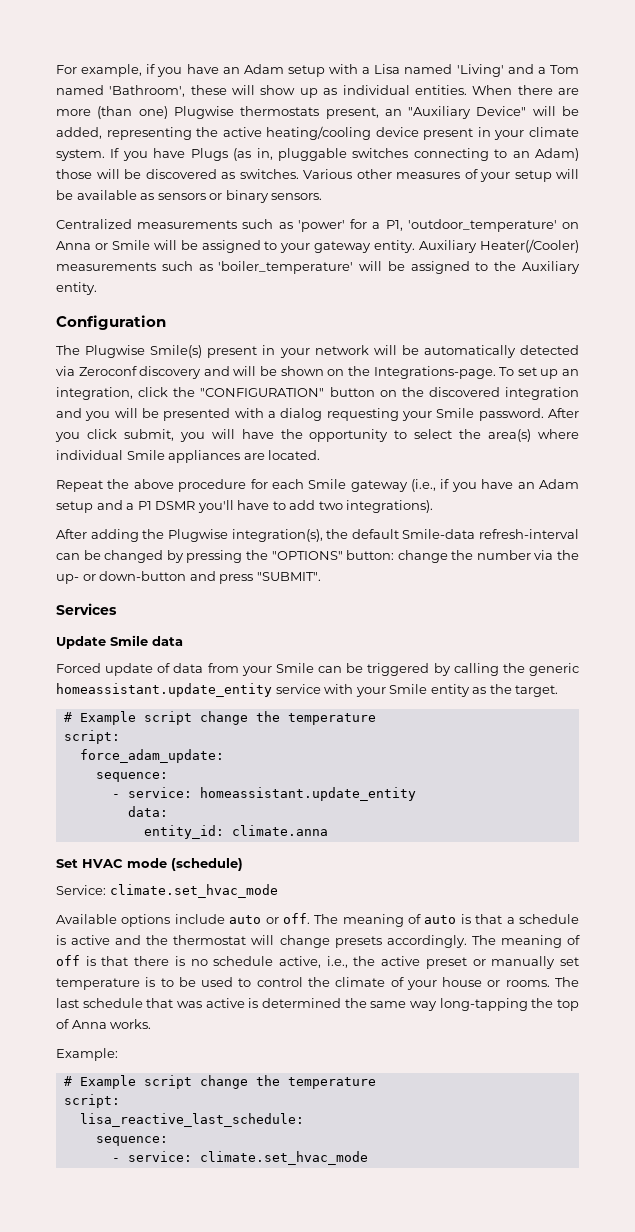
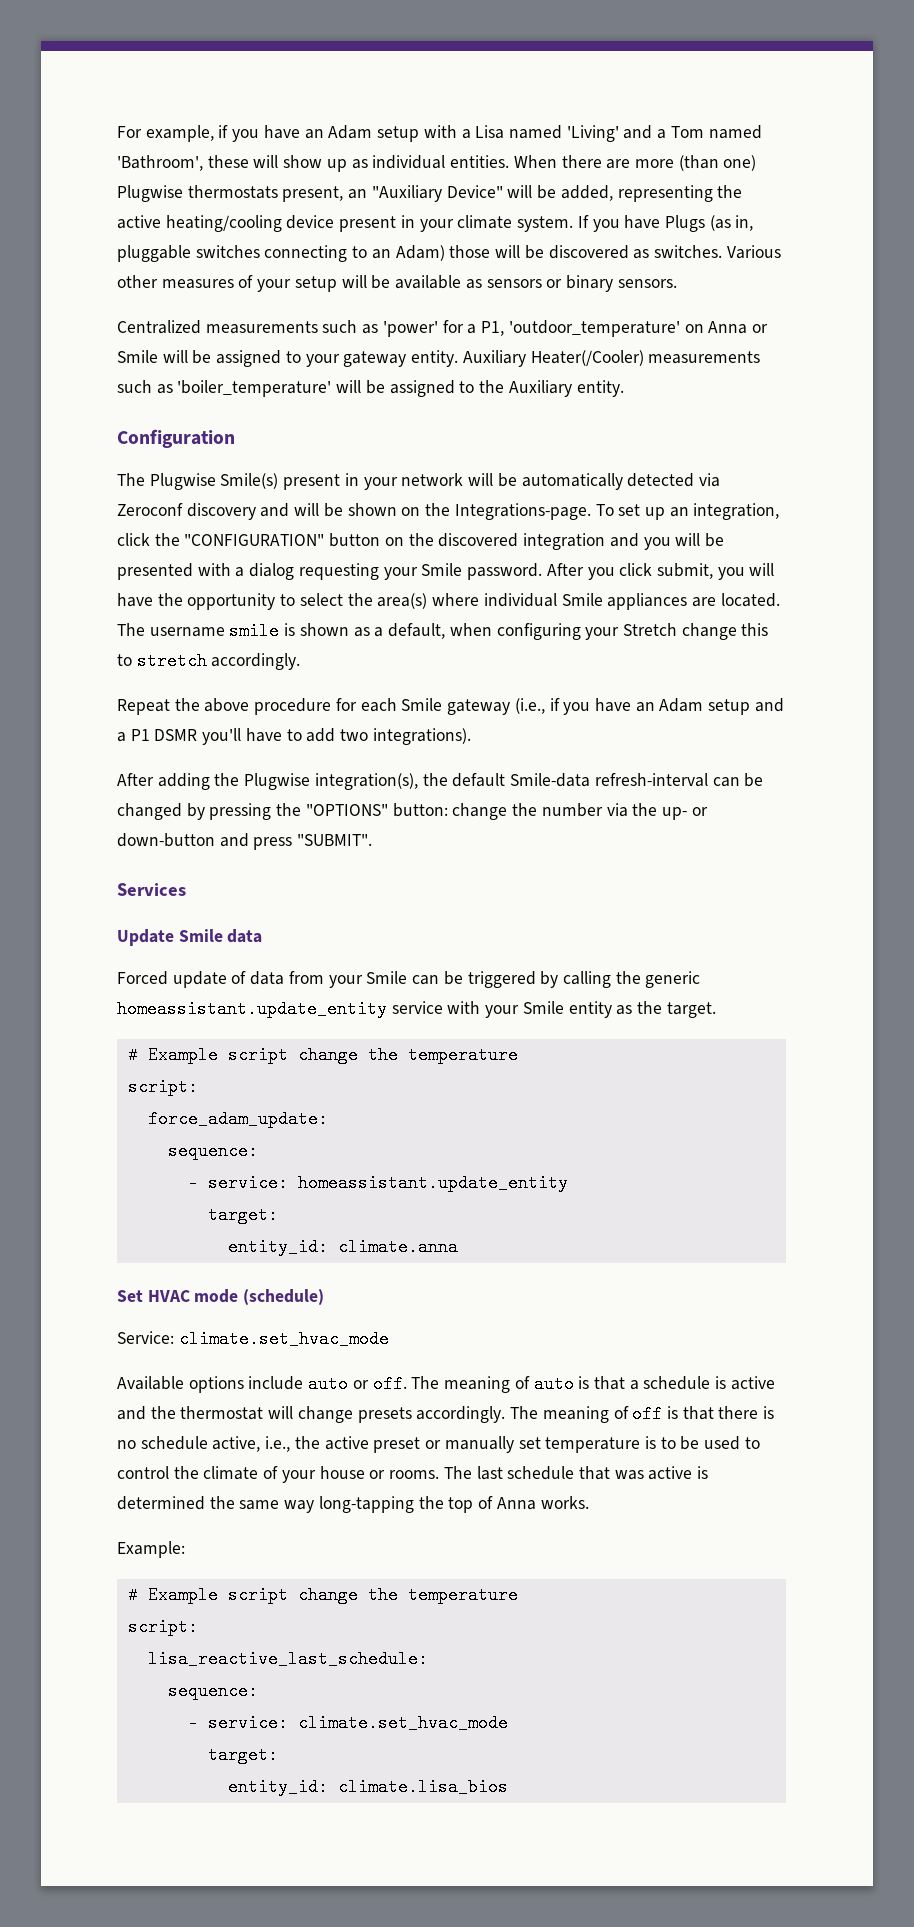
+ The username smile is shown as a default, when configuring your Stretch change this to stretch accordingly.
  - service: homeassistant.update_entity
- data:
+ target:
  - service: climate.set_hvac_mode
+ target:
+ entity_id: climate.lisa_bios

